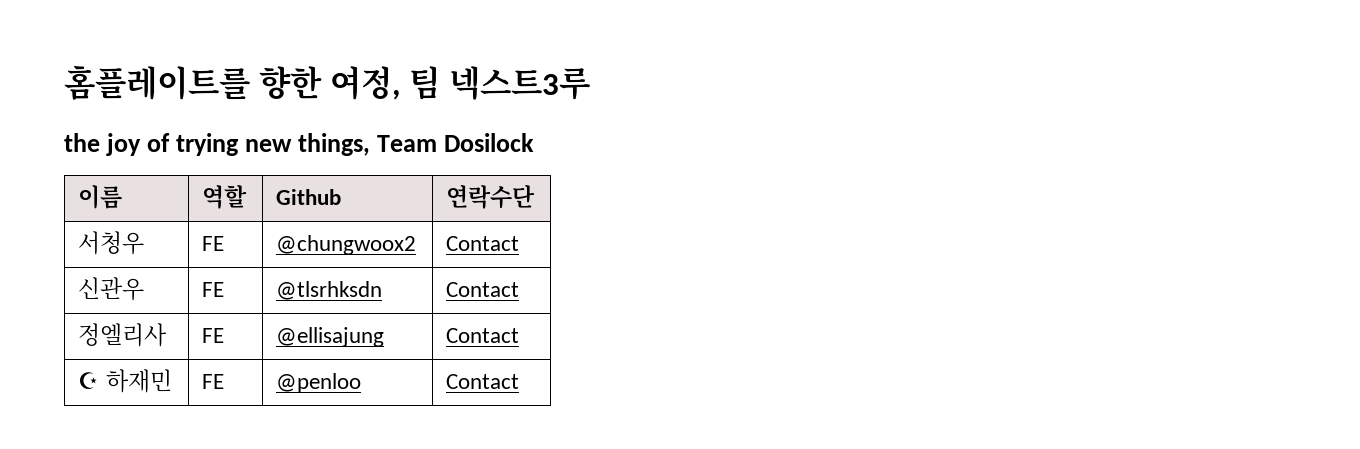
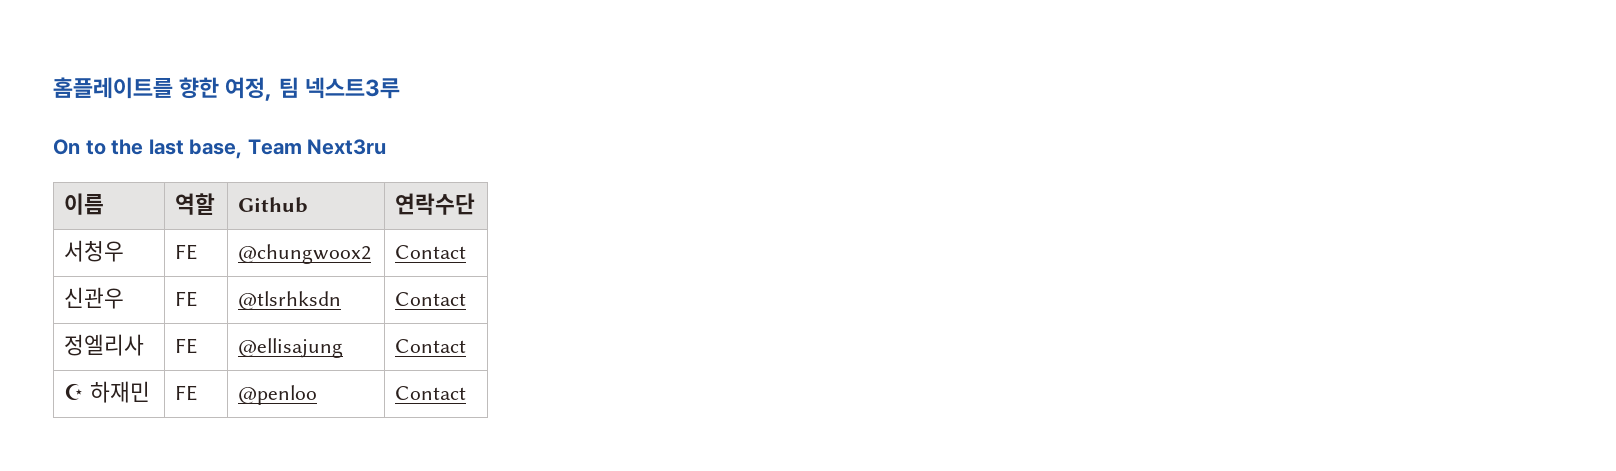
- the joy of trying new things, Team Dosilock
+ On to the last base, Team Next3ru

